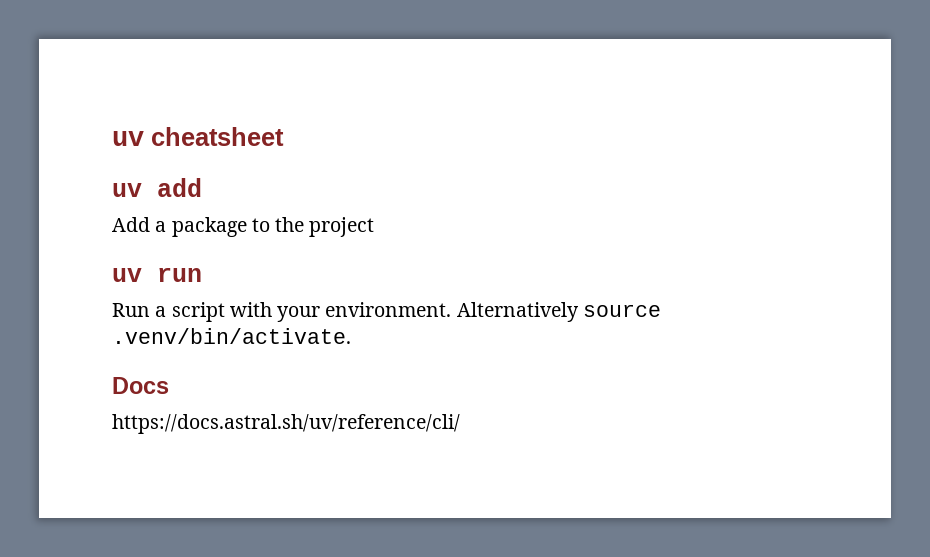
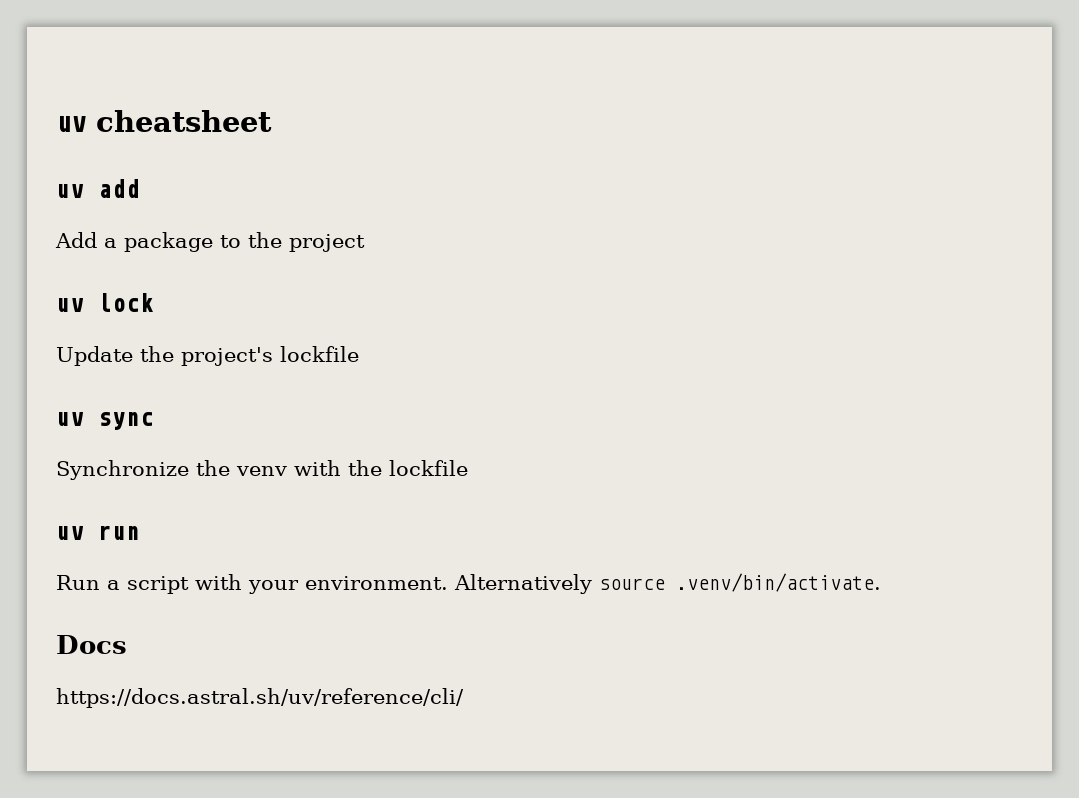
+ uv lock
+ Update the project's lockfile
+ uv sync
+ Synchronize the venv with the lockfile

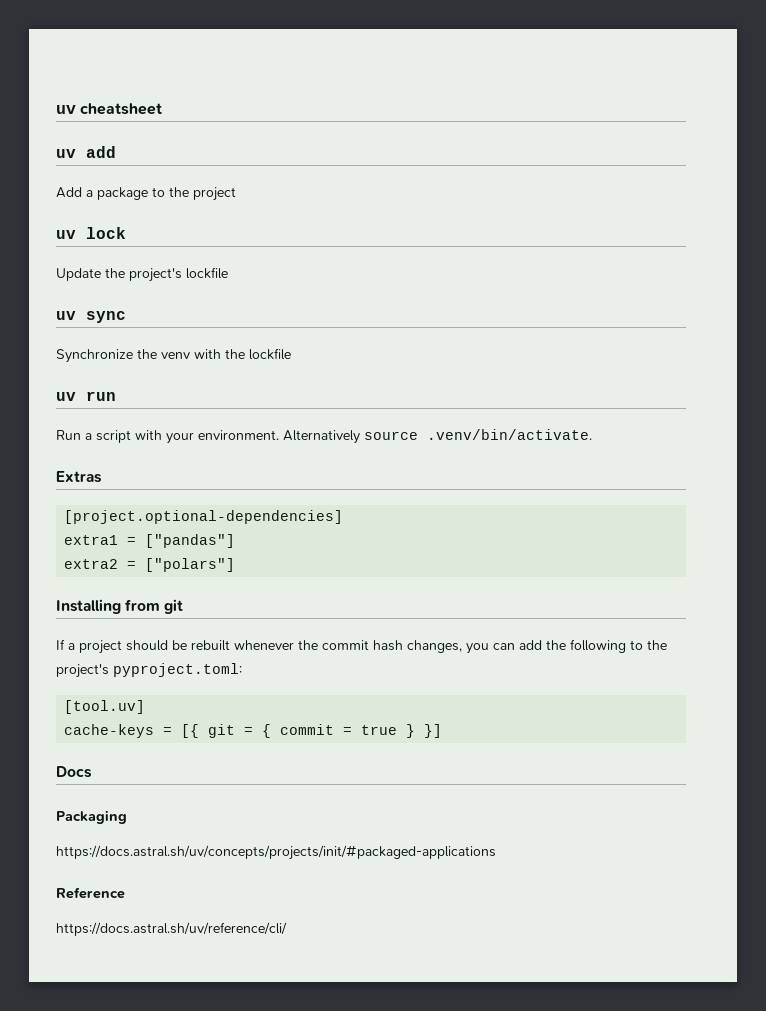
+ Extras
+ [project.optional-dependencies]
+ extra1 = ["pandas"]
+ extra2 = ["polars"]
+ Installing from git
+ If a project should be rebuilt whenever the commit hash changes, you can add the following to the project's pyproject.toml:
+ [tool.uv]
+ cache-keys = [{ git = { commit = true } }]
  Docs
+ Packaging
+ https://docs.astral.sh/uv/concepts/projects/init/#packaged-applications
+ Reference

